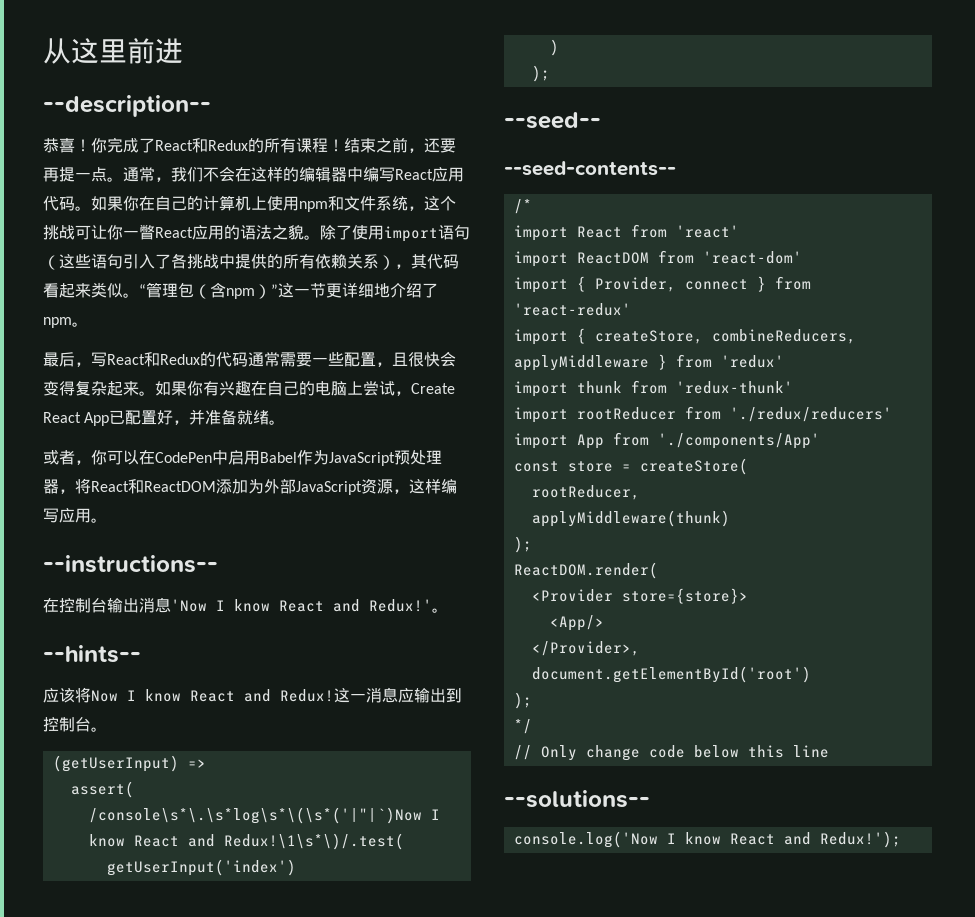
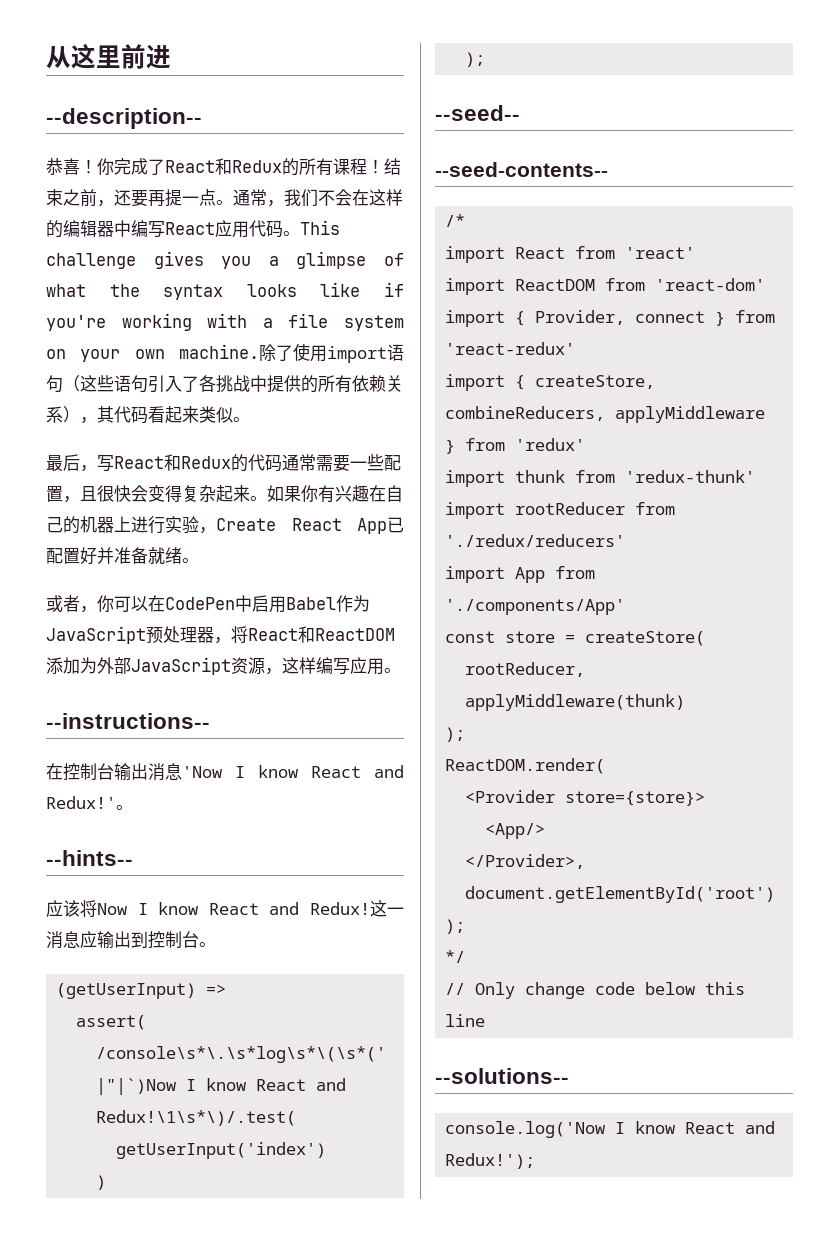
- 如果你在自己的计算机上使用npm和文件系统，这个挑战可让你一瞥React应用的语法之貌。
+ This challenge gives you a glimpse of what the syntax looks like if you're working with a file system on your own machine.
- “管理包（含npm）”这一节更详细地介绍了npm。
- 如果你有兴趣在自己的电脑上尝试，Create React App已配置好，并准备就绪。
+ 如果你有兴趣在自己的机器上进行实验，Create React App已配置好并准备就绪。

